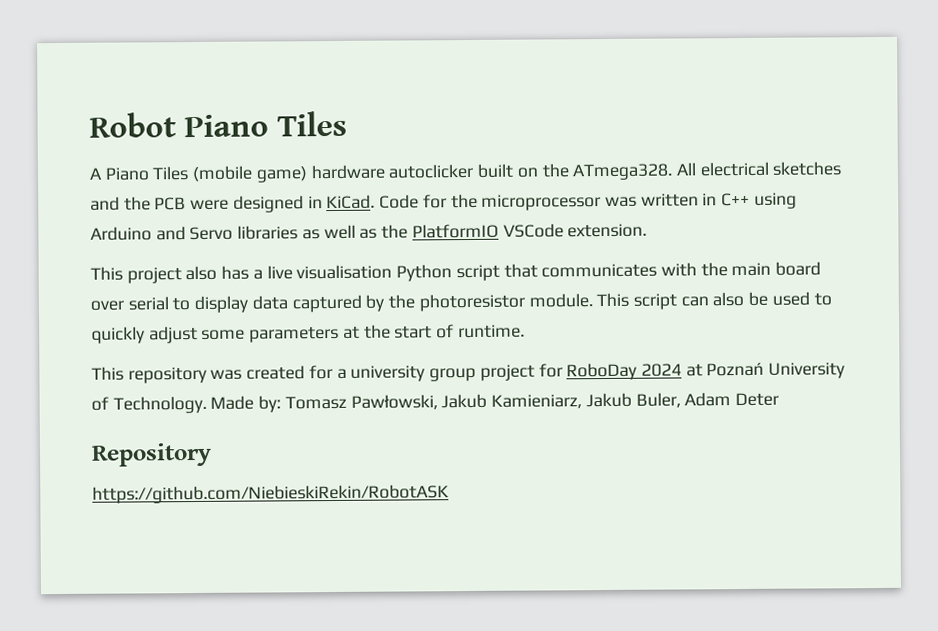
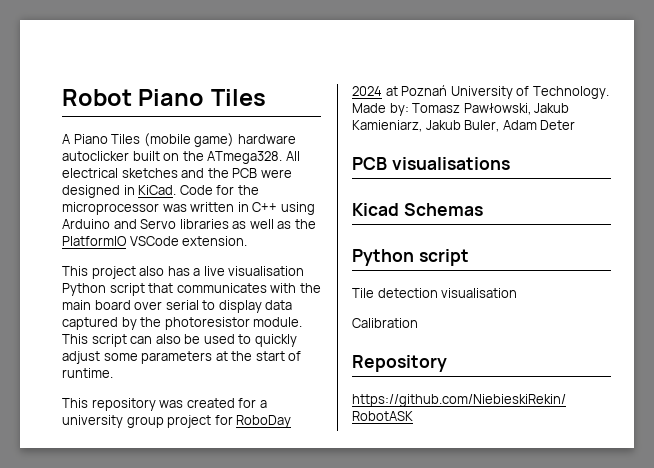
+ PCB visualisations
+ Kicad Schemas
+ Python script
+ Tile detection visualisation
+ Calibration

